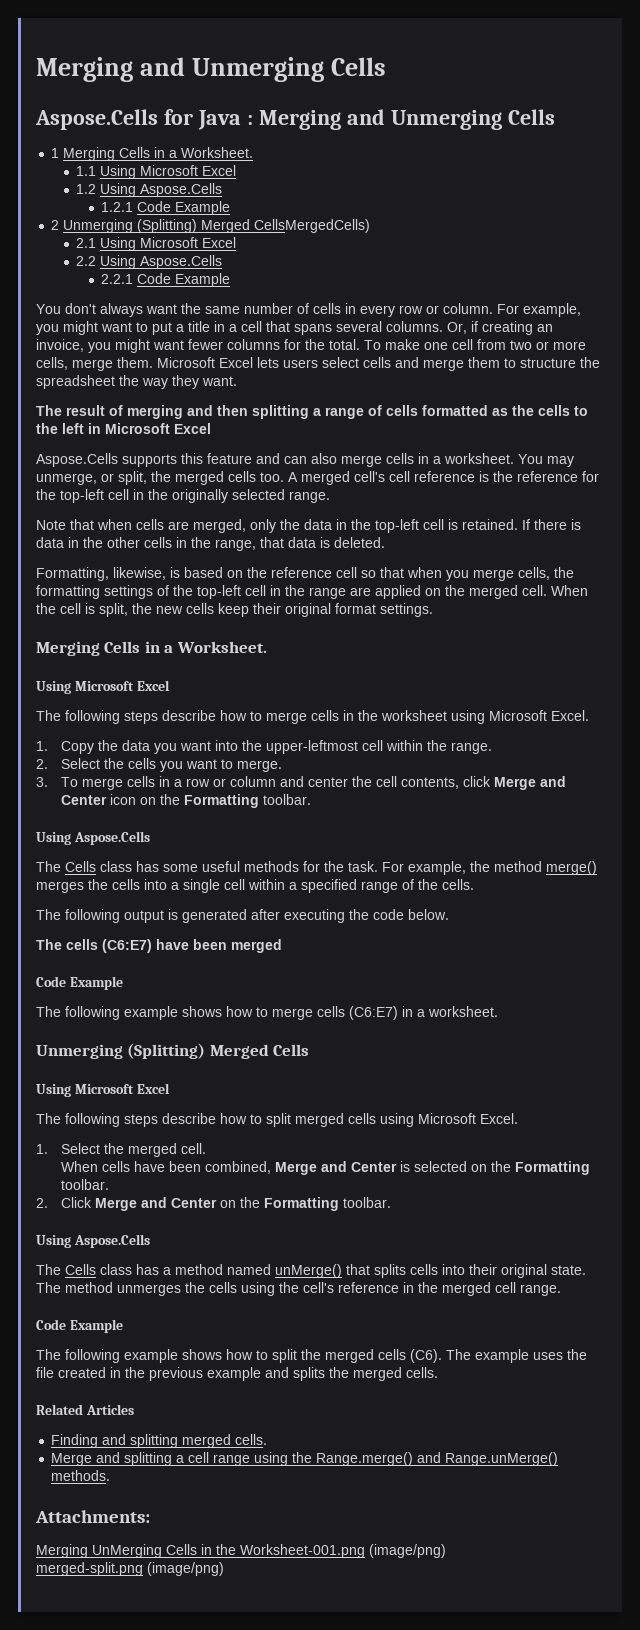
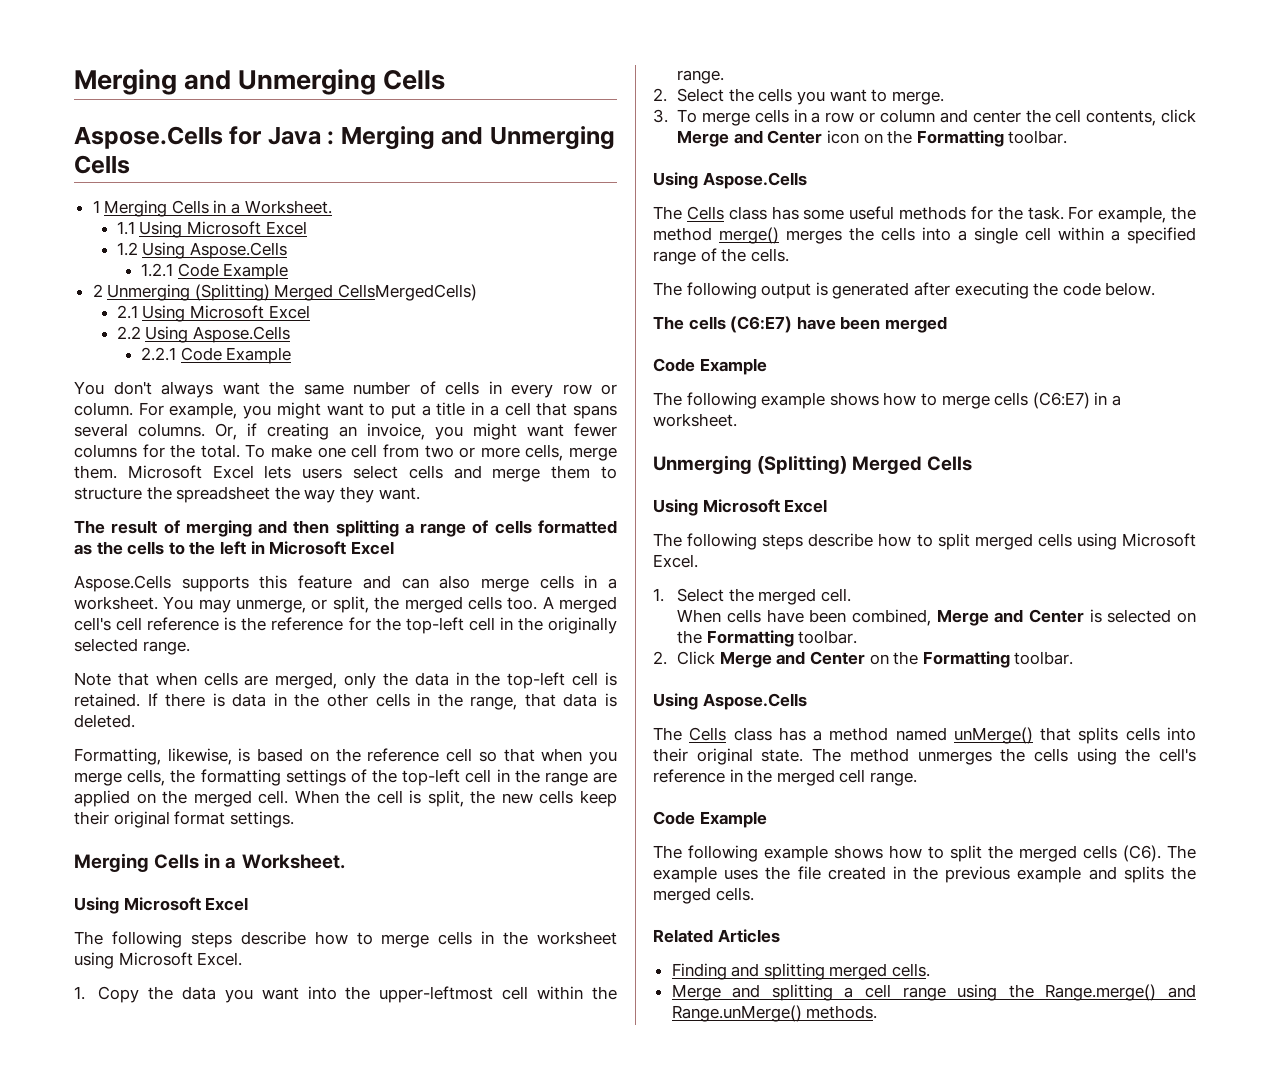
- Attachments:
- Merging UnMerging Cells in the Worksheet-001.png (image/png)
- merged-split.png (image/png)

